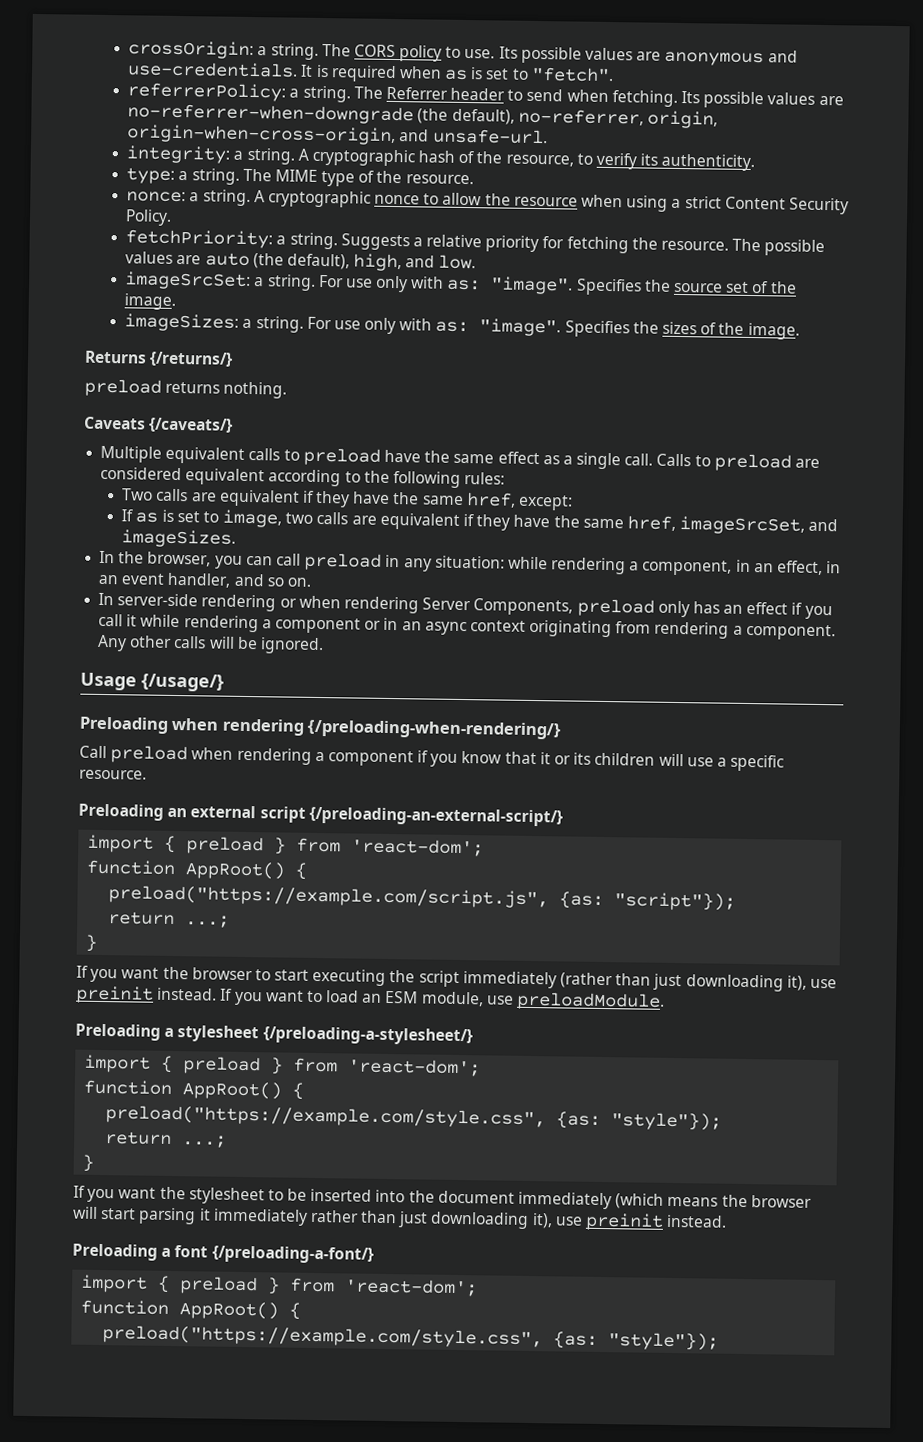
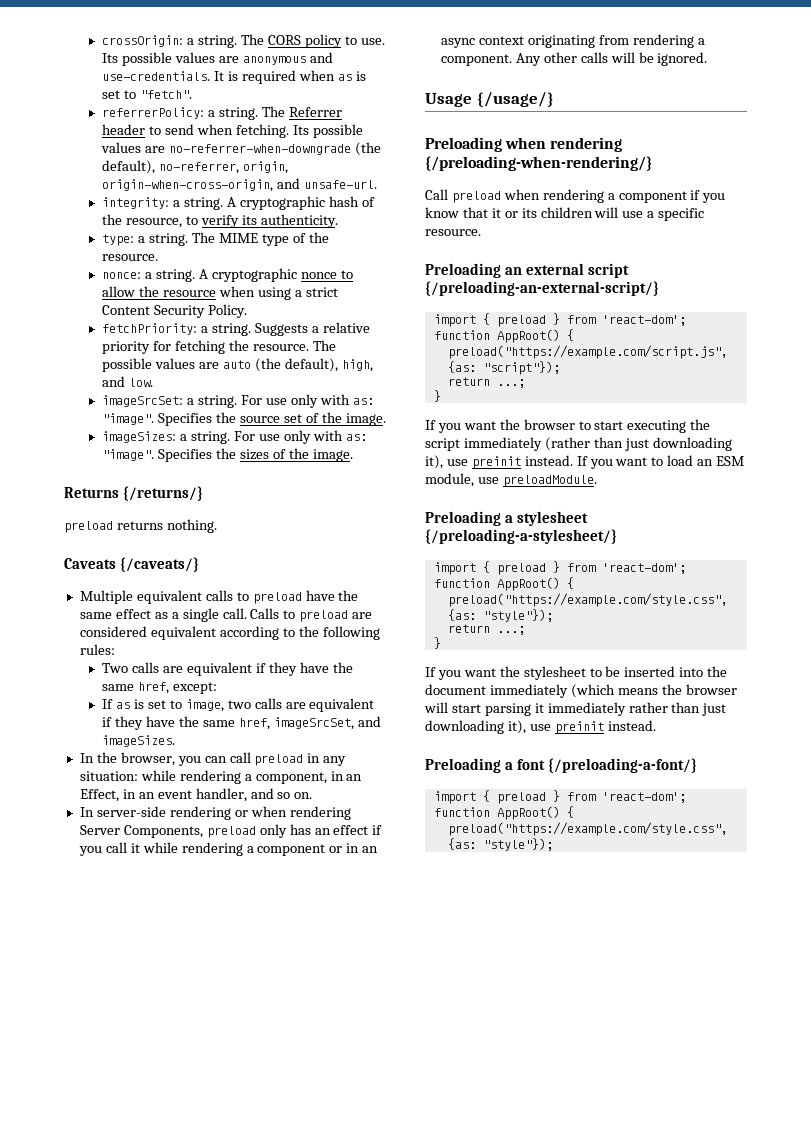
- In the browser, you can call preload in any situation: while rendering a component, in an effect, in an event handler, and so on.
+ In the browser, you can call preload in any situation: while rendering a component, in an Effect, in an event handler, and so on.

